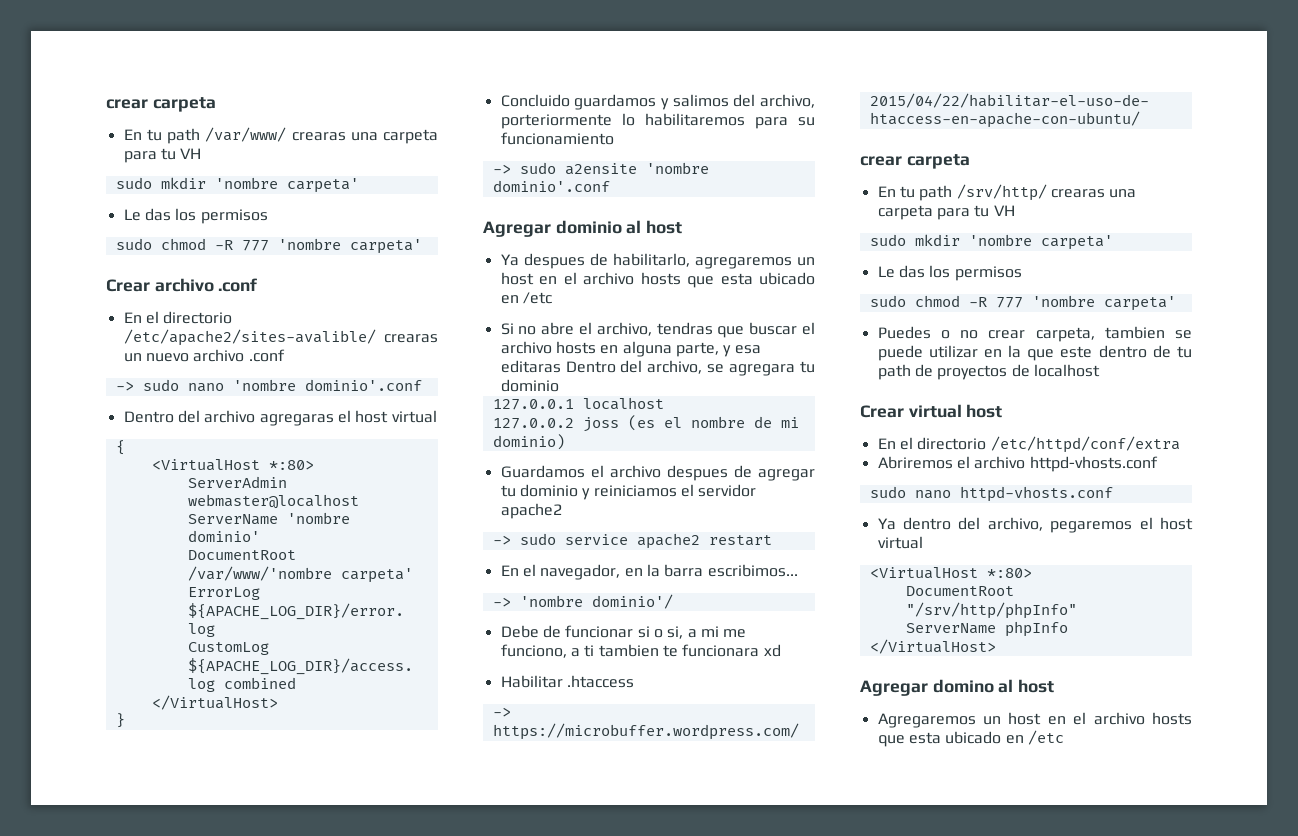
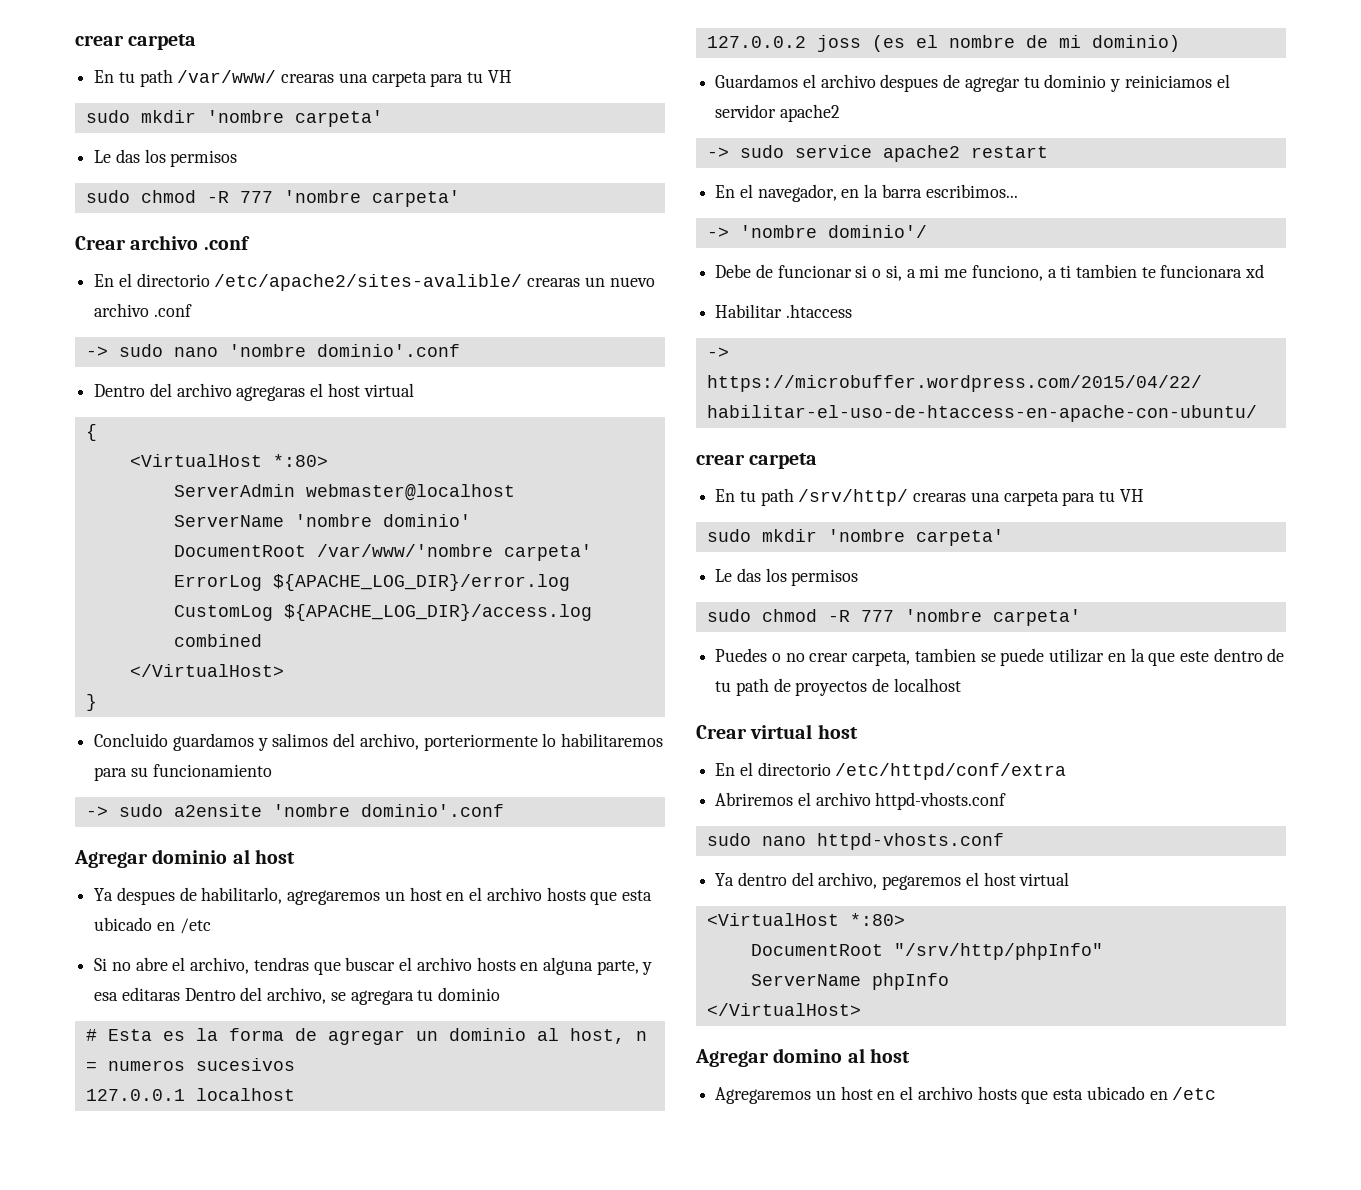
+ # Esta es la forma de agregar un dominio al host, n = numeros sucesivos

